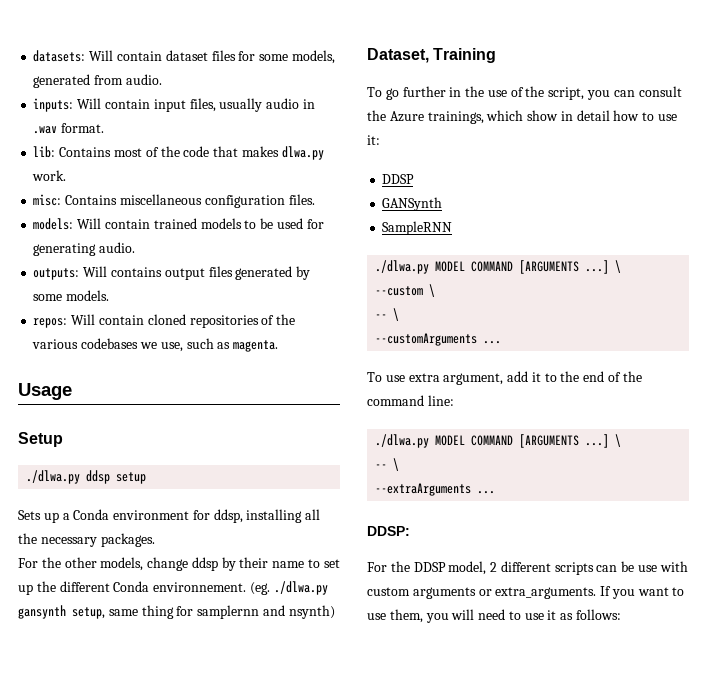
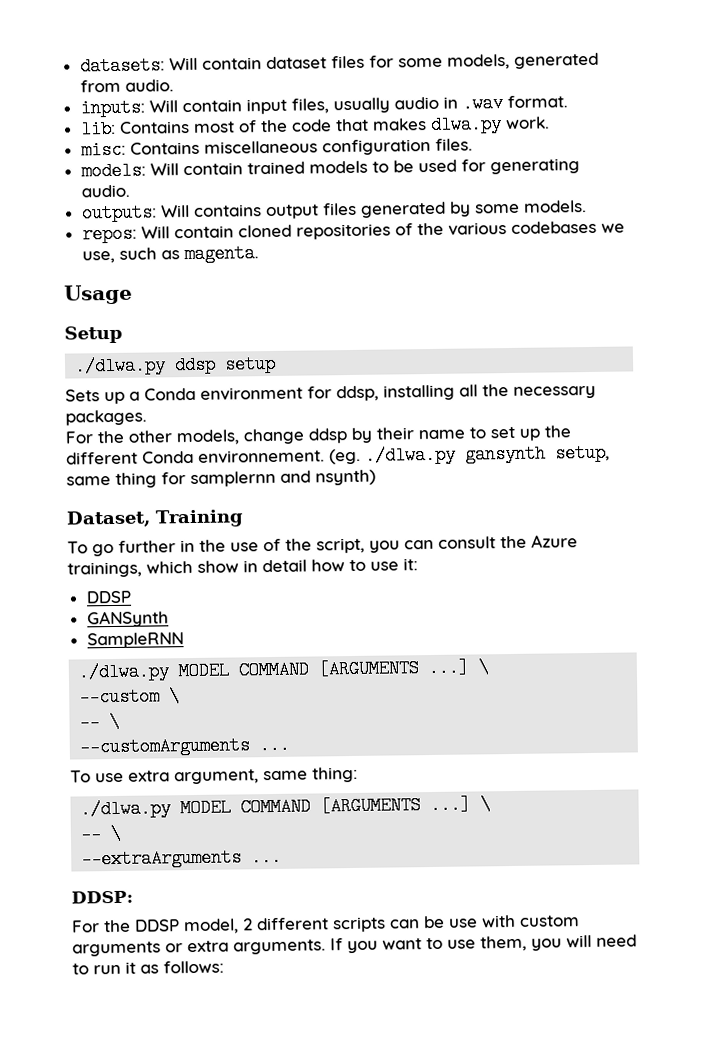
- To use extra argument, add it to the end of the command line:
+ To use extra argument, same thing:
- For the DDSP model, 2 different scripts can be use with custom arguments or extra_arguments.
+ For the DDSP model, 2 different scripts can be use with custom arguments or extra arguments.
- If you want to use them, you will need to use it as follows:
+ If you want to use them, you will need to run it as follows:

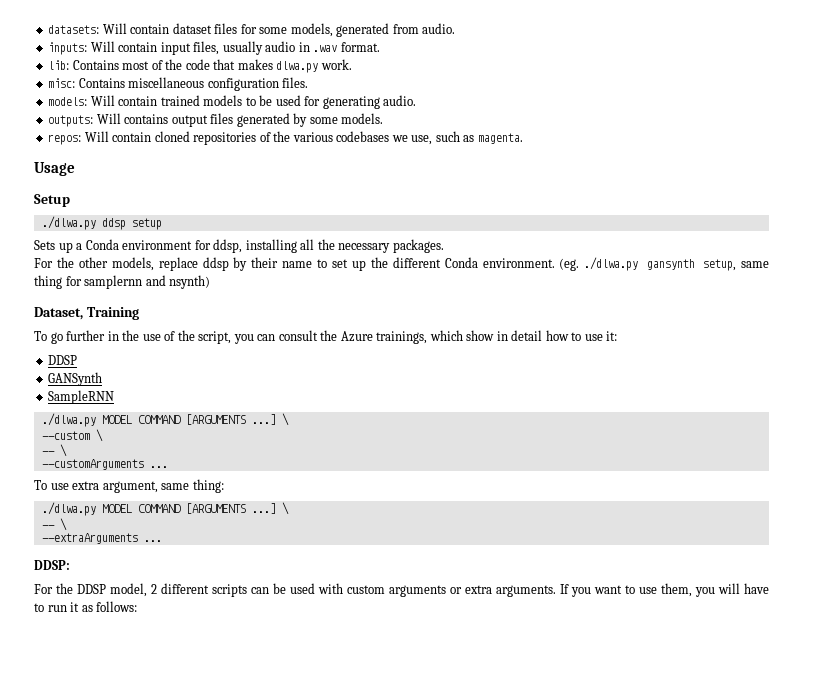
- For the other models, change ddsp by their name to set up the different Conda environnement.
+ For the other models, replace ddsp by their name to set up the different Conda environment.
- For the DDSP model, 2 different scripts can be use with custom arguments or extra arguments.
+ For the DDSP model, 2 different scripts can be used with custom arguments or extra arguments.
- If you want to use them, you will need to run it as follows:
+ If you want to use them, you will have to run it as follows:

